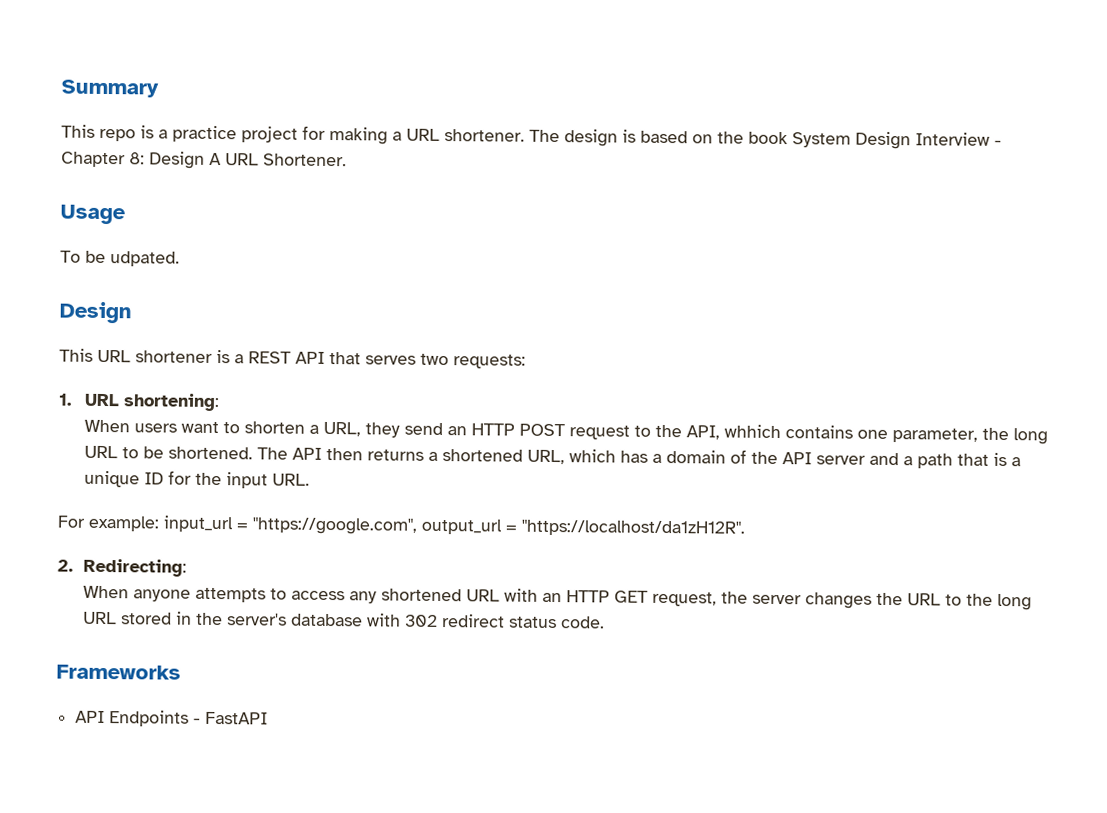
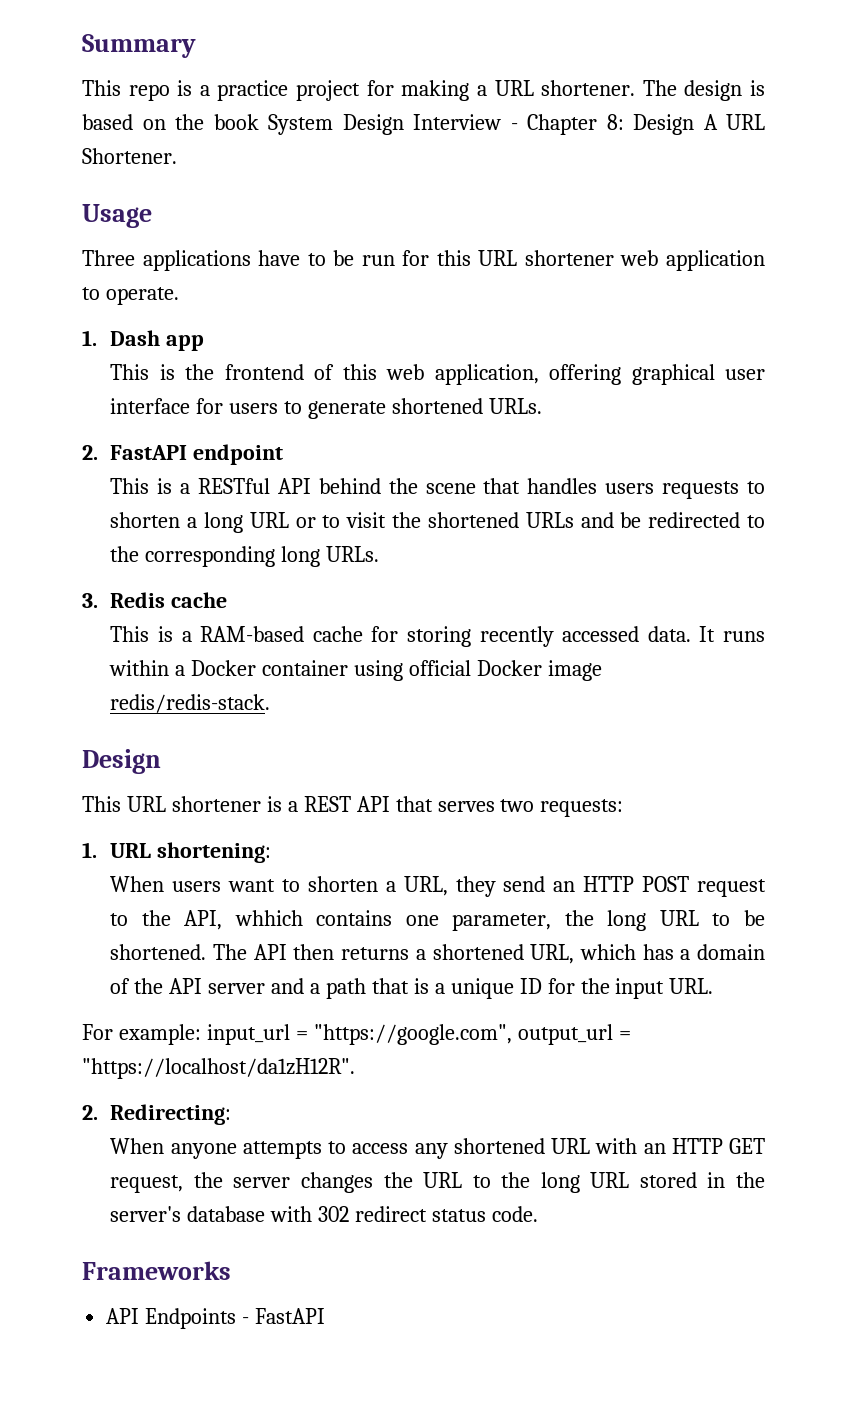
- To be udpated.
+ Three applications have to be run for this URL shortener web application to operate.
+ 1. Dash app
+ This is the frontend of this web application, offering graphical user interface for users to generate shortened URLs.
+ 2. FastAPI endpoint
+ This is a RESTful API behind the scene that handles users requests to shorten a long URL or to visit the shortened URLs and be redirected to the corresponding long URLs.
+ 3. Redis cache
+ This is a RAM-based cache for storing recently accessed data. It runs within a Docker container using official Docker image redis/redis-stack.

